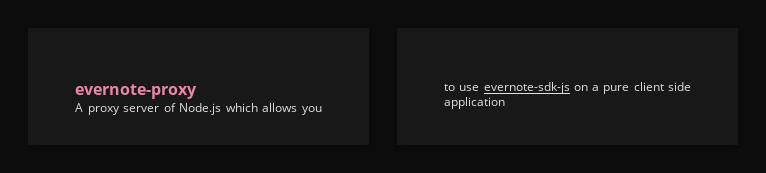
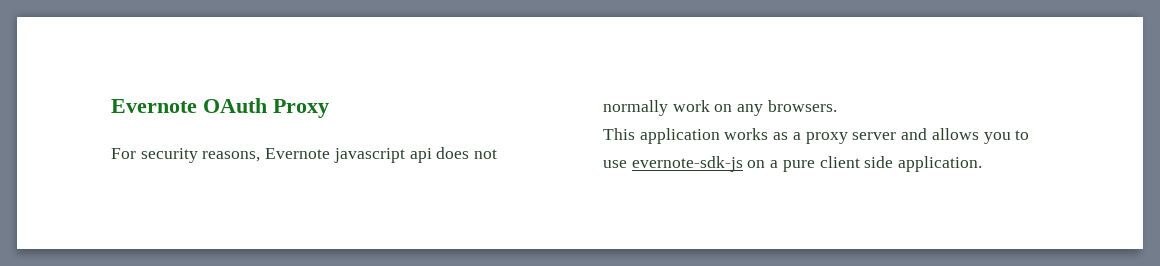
- evernote-proxy
- A proxy server of Node.js which allows you to use evernote-sdk-js on a pure client side application
+ Evernote OAuth Proxy
+ For security reasons, Evernote javascript api does not normally work on any browsers.
+ This application works as a proxy server and allows you to use evernote-sdk-js on a pure client side application.

